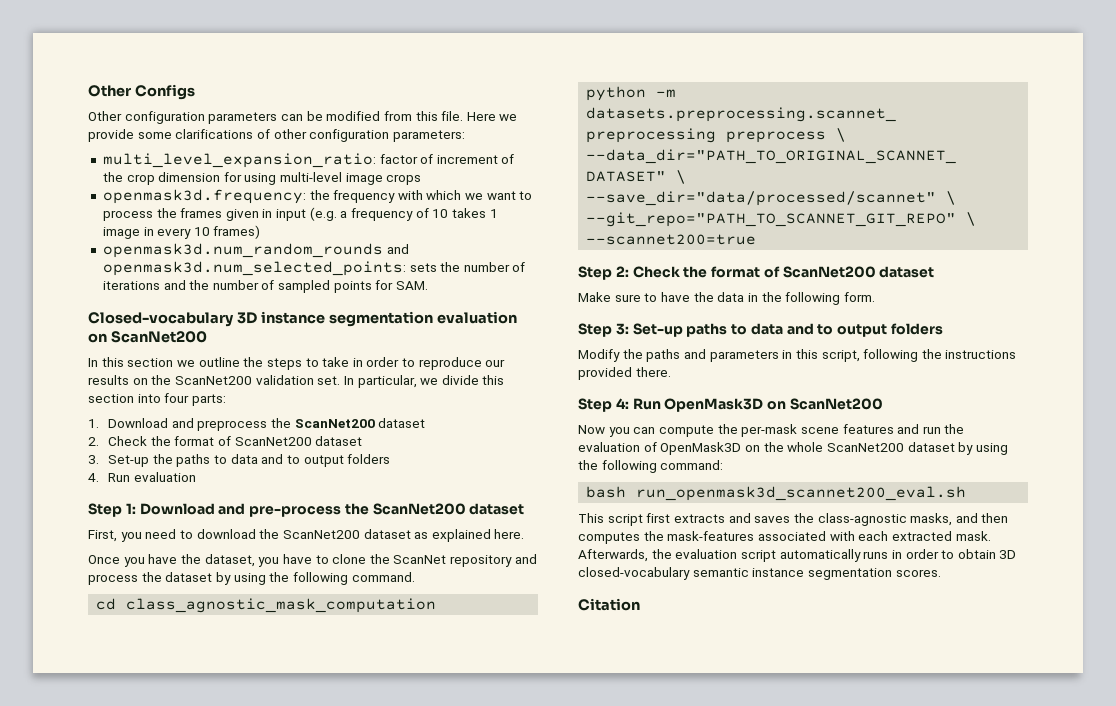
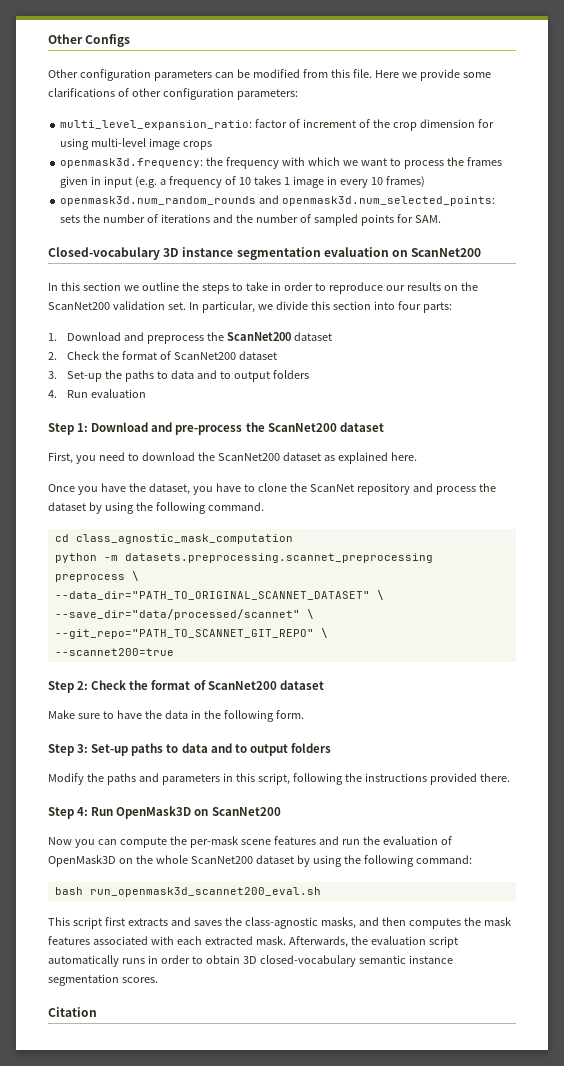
- This script first extracts and saves the class-agnostic masks, and then computes the mask-features associated with each extracted mask.
+ This script first extracts and saves the class-agnostic masks, and then computes the mask features associated with each extracted mask.

